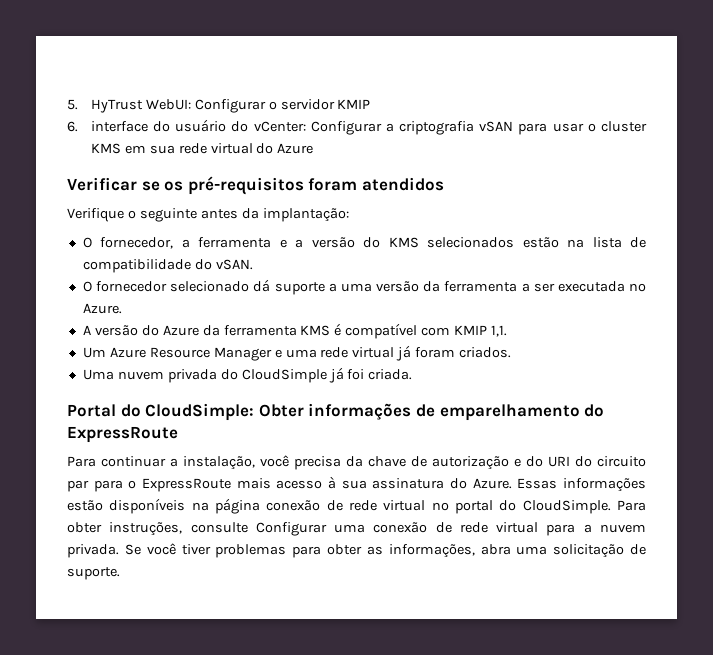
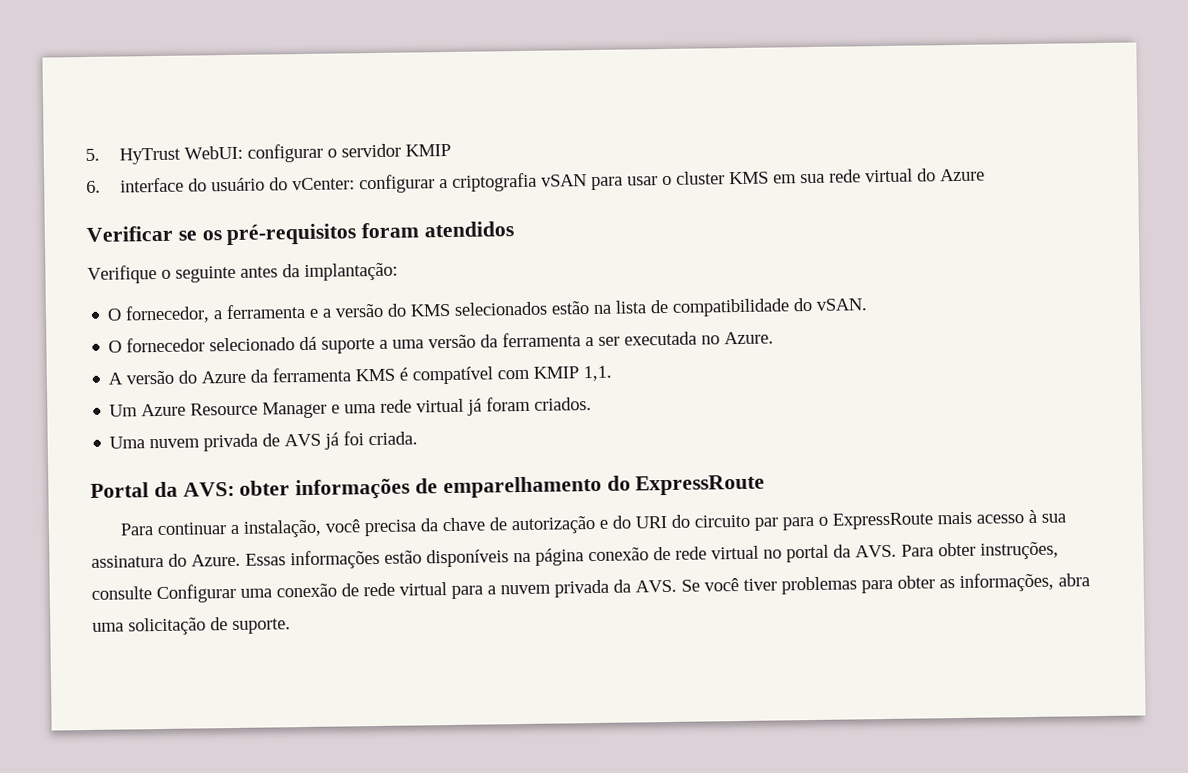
- 5. HyTrust WebUI: Configurar o servidor KMIP
+ 5. HyTrust WebUI: configurar o servidor KMIP
- 6. interface do usuário do vCenter: Configurar a criptografia vSAN para usar o cluster KMS em sua rede virtual do Azure
+ 6. interface do usuário do vCenter: configurar a criptografia vSAN para usar o cluster KMS em sua rede virtual do Azure
- Uma nuvem privada do CloudSimple já foi criada.
+ Uma nuvem privada de AVS já foi criada.
- Portal do CloudSimple: Obter informações de emparelhamento do ExpressRoute
+ Portal da AVS: obter informações de emparelhamento do ExpressRoute
- Essas informações estão disponíveis na página conexão de rede virtual no portal do CloudSimple. Para obter instruções, consulte Configurar uma conexão de rede virtual para a nuvem privada. Se você tiver problemas para obter as informações, abra uma solicitação de suporte.
+ Essas informações estão disponíveis na página conexão de rede virtual no portal da AVS. Para obter instruções, consulte Configurar uma conexão de rede virtual para a nuvem privada da AVS. Se você tiver problemas para obter as informações, abra uma solicitação de suporte.

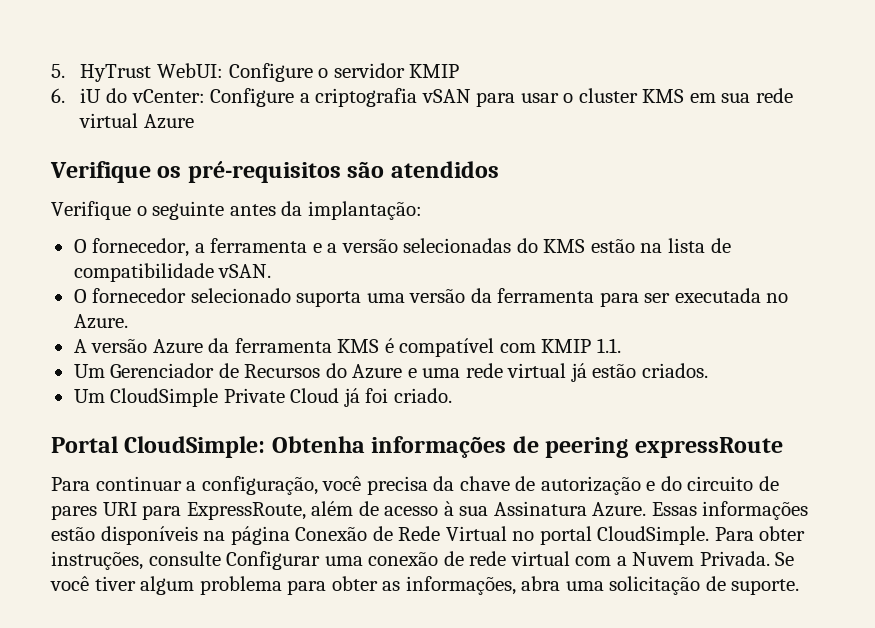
- 5. HyTrust WebUI: configurar o servidor KMIP
+ 5. HyTrust WebUI: Configure o servidor KMIP
- 6. interface do usuário do vCenter: configurar a criptografia vSAN para usar o cluster KMS em sua rede virtual do Azure
+ 6. iU do vCenter: Configure a criptografia vSAN para usar o cluster KMS em sua rede virtual Azure
- Verificar se os pré-requisitos foram atendidos
+ Verifique os pré-requisitos são atendidos
- O fornecedor, a ferramenta e a versão do KMS selecionados estão na lista de compatibilidade do vSAN.
+ O fornecedor, a ferramenta e a versão selecionadas do KMS estão na lista de compatibilidade vSAN.
- O fornecedor selecionado dá suporte a uma versão da ferramenta a ser executada no Azure.
+ O fornecedor selecionado suporta uma versão da ferramenta para ser executada no Azure.
- A versão do Azure da ferramenta KMS é compatível com KMIP 1,1.
- Um Azure Resource Manager e uma rede virtual já foram criados.
+ A versão Azure da ferramenta KMS é compatível com KMIP 1.1.
+ Um Gerenciador de Recursos do Azure e uma rede virtual já estão criados.
- Uma nuvem privada de AVS já foi criada.
+ Um CloudSimple Private Cloud já foi criado.
- Portal da AVS: obter informações de emparelhamento do ExpressRoute
+ Portal CloudSimple: Obtenha informações de peering expressRoute
- Para continuar a instalação, você precisa da chave de autorização e do URI do circuito par para o ExpressRoute mais acesso à sua assinatura do Azure.
+ Para continuar a configuração, você precisa da chave de autorização e do circuito de pares URI para ExpressRoute, além de acesso à sua Assinatura Azure.
- Essas informações estão disponíveis na página conexão de rede virtual no portal da AVS. Para obter instruções, consulte Configurar uma conexão de rede virtual para a nuvem privada da AVS. Se você tiver problemas para obter as informações, abra uma solicitação de suporte.
+ Essas informações estão disponíveis na página Conexão de Rede Virtual no portal CloudSimple. Para obter instruções, consulte Configurar uma conexão de rede virtual com a Nuvem Privada. Se você tiver algum problema para obter as informações, abra uma solicitação de suporte.

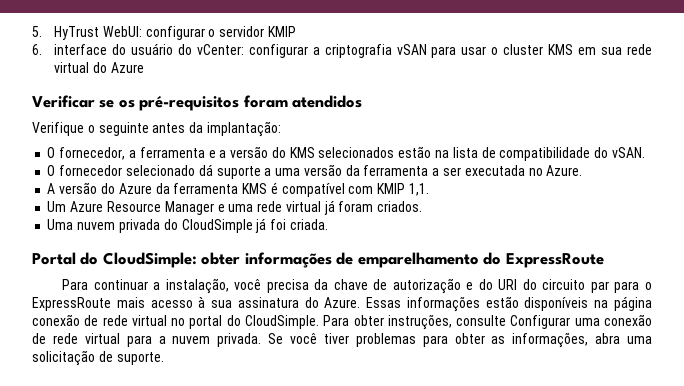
- 5. HyTrust WebUI: Configure o servidor KMIP
+ 5. HyTrust WebUI: configurar o servidor KMIP
- 6. iU do vCenter: Configure a criptografia vSAN para usar o cluster KMS em sua rede virtual Azure
+ 6. interface do usuário do vCenter: configurar a criptografia vSAN para usar o cluster KMS em sua rede virtual do Azure
- Verifique os pré-requisitos são atendidos
+ Verificar se os pré-requisitos foram atendidos
- O fornecedor, a ferramenta e a versão selecionadas do KMS estão na lista de compatibilidade vSAN.
+ O fornecedor, a ferramenta e a versão do KMS selecionados estão na lista de compatibilidade do vSAN.
- O fornecedor selecionado suporta uma versão da ferramenta para ser executada no Azure.
+ O fornecedor selecionado dá suporte a uma versão da ferramenta a ser executada no Azure.
- A versão Azure da ferramenta KMS é compatível com KMIP 1.1.
- Um Gerenciador de Recursos do Azure e uma rede virtual já estão criados.
+ A versão do Azure da ferramenta KMS é compatível com KMIP 1,1.
+ Um Azure Resource Manager e uma rede virtual já foram criados.
- Um CloudSimple Private Cloud já foi criado.
+ Uma nuvem privada do CloudSimple já foi criada.
- Portal CloudSimple: Obtenha informações de peering expressRoute
+ Portal do CloudSimple: obter informações de emparelhamento do ExpressRoute
- Para continuar a configuração, você precisa da chave de autorização e do circuito de pares URI para ExpressRoute, além de acesso à sua Assinatura Azure.
+ Para continuar a instalação, você precisa da chave de autorização e do URI do circuito par para o ExpressRoute mais acesso à sua assinatura do Azure.
- Essas informações estão disponíveis na página Conexão de Rede Virtual no portal CloudSimple.
+ Essas informações estão disponíveis na página conexão de rede virtual no portal do CloudSimple.
- Para obter instruções, consulte Configurar uma conexão de rede virtual com a Nuvem Privada.
+ Para obter instruções, consulte Configurar uma conexão de rede virtual para a nuvem privada.
- Se você tiver algum problema para obter as informações, abra uma solicitação de suporte.
+ Se você tiver problemas para obter as informações, abra uma solicitação de suporte.

